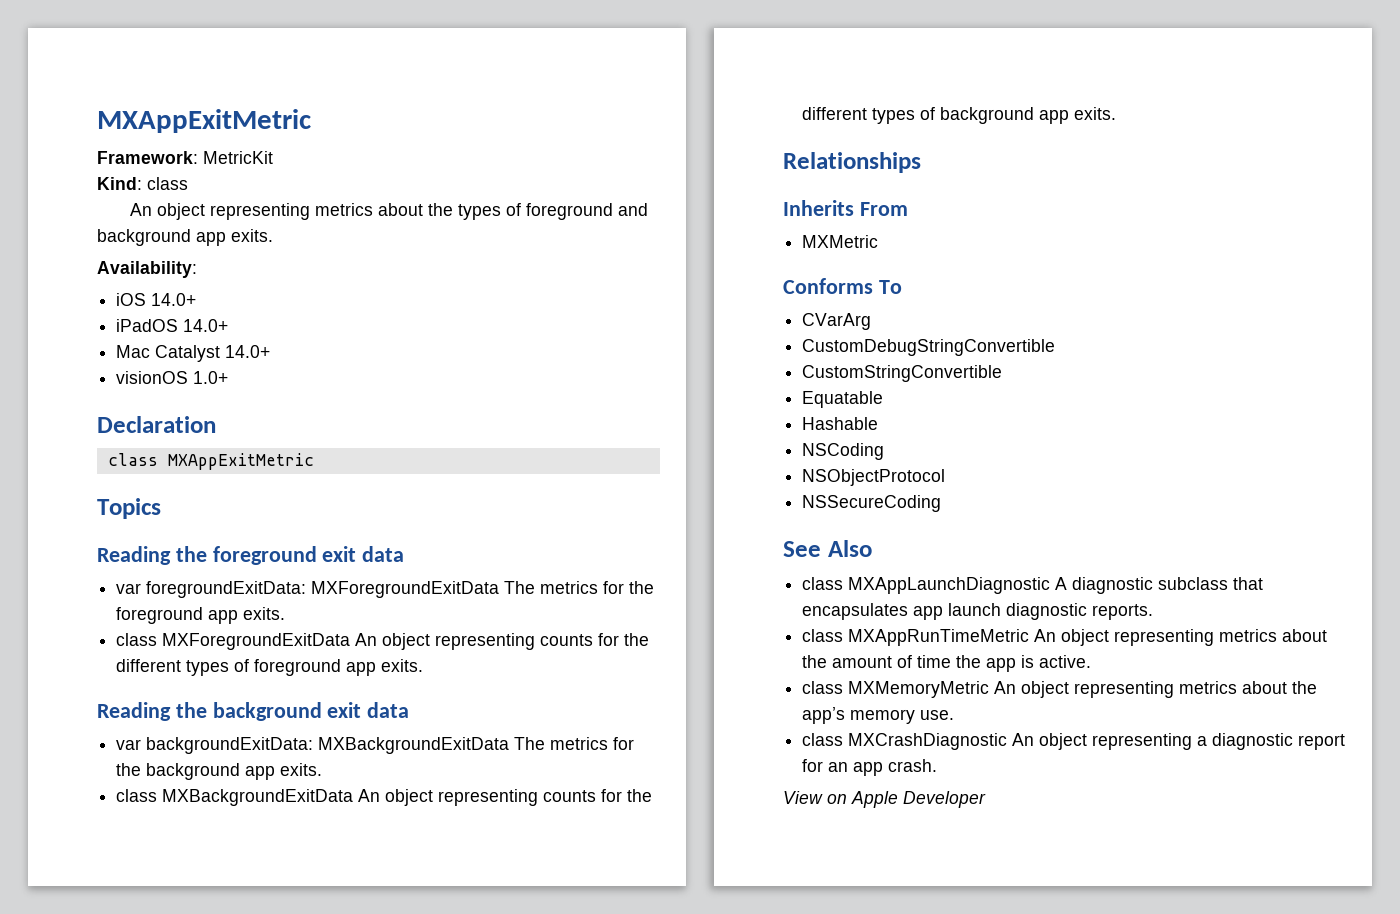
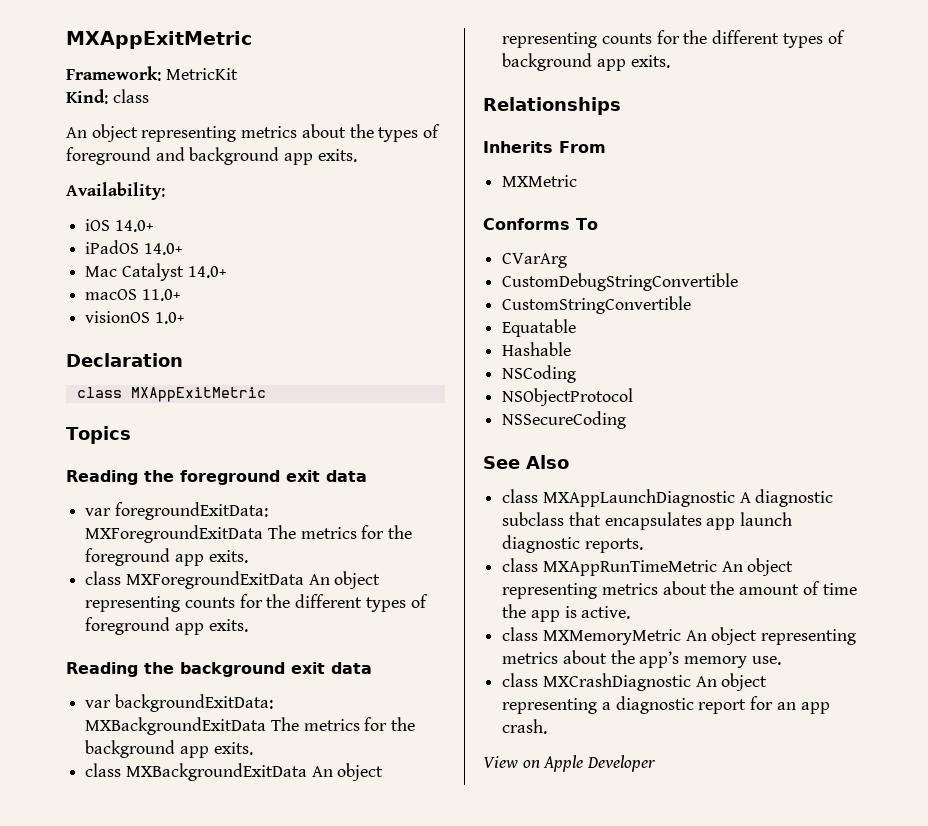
+ macOS 11.0+

